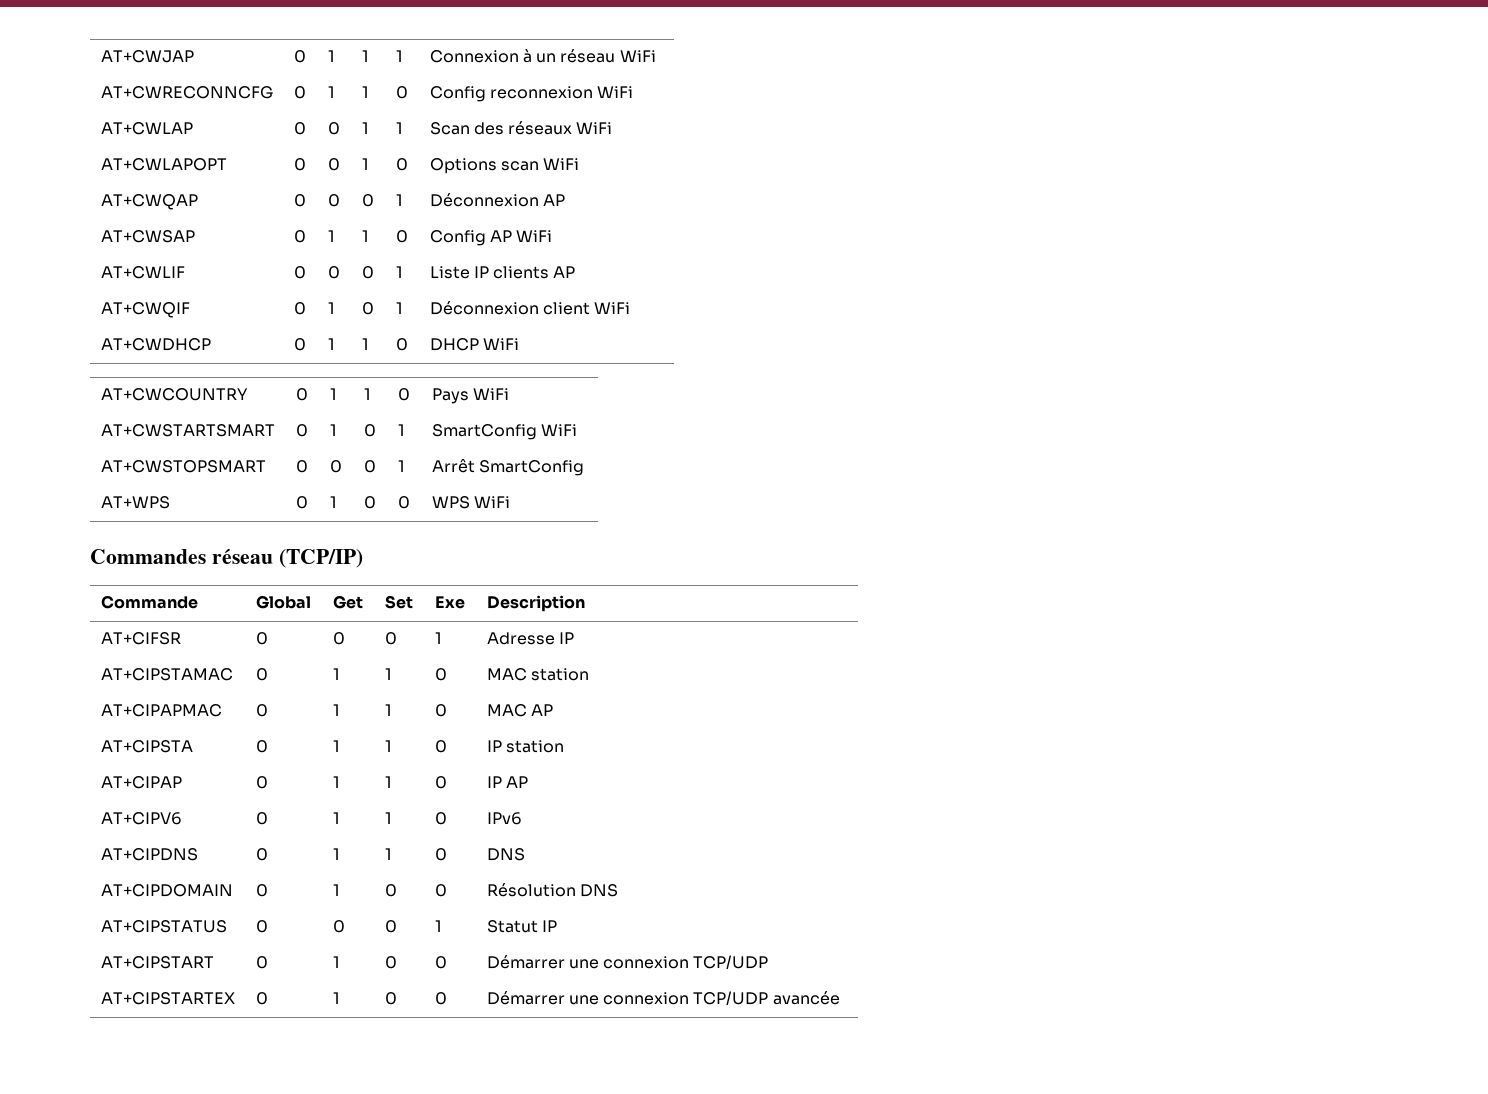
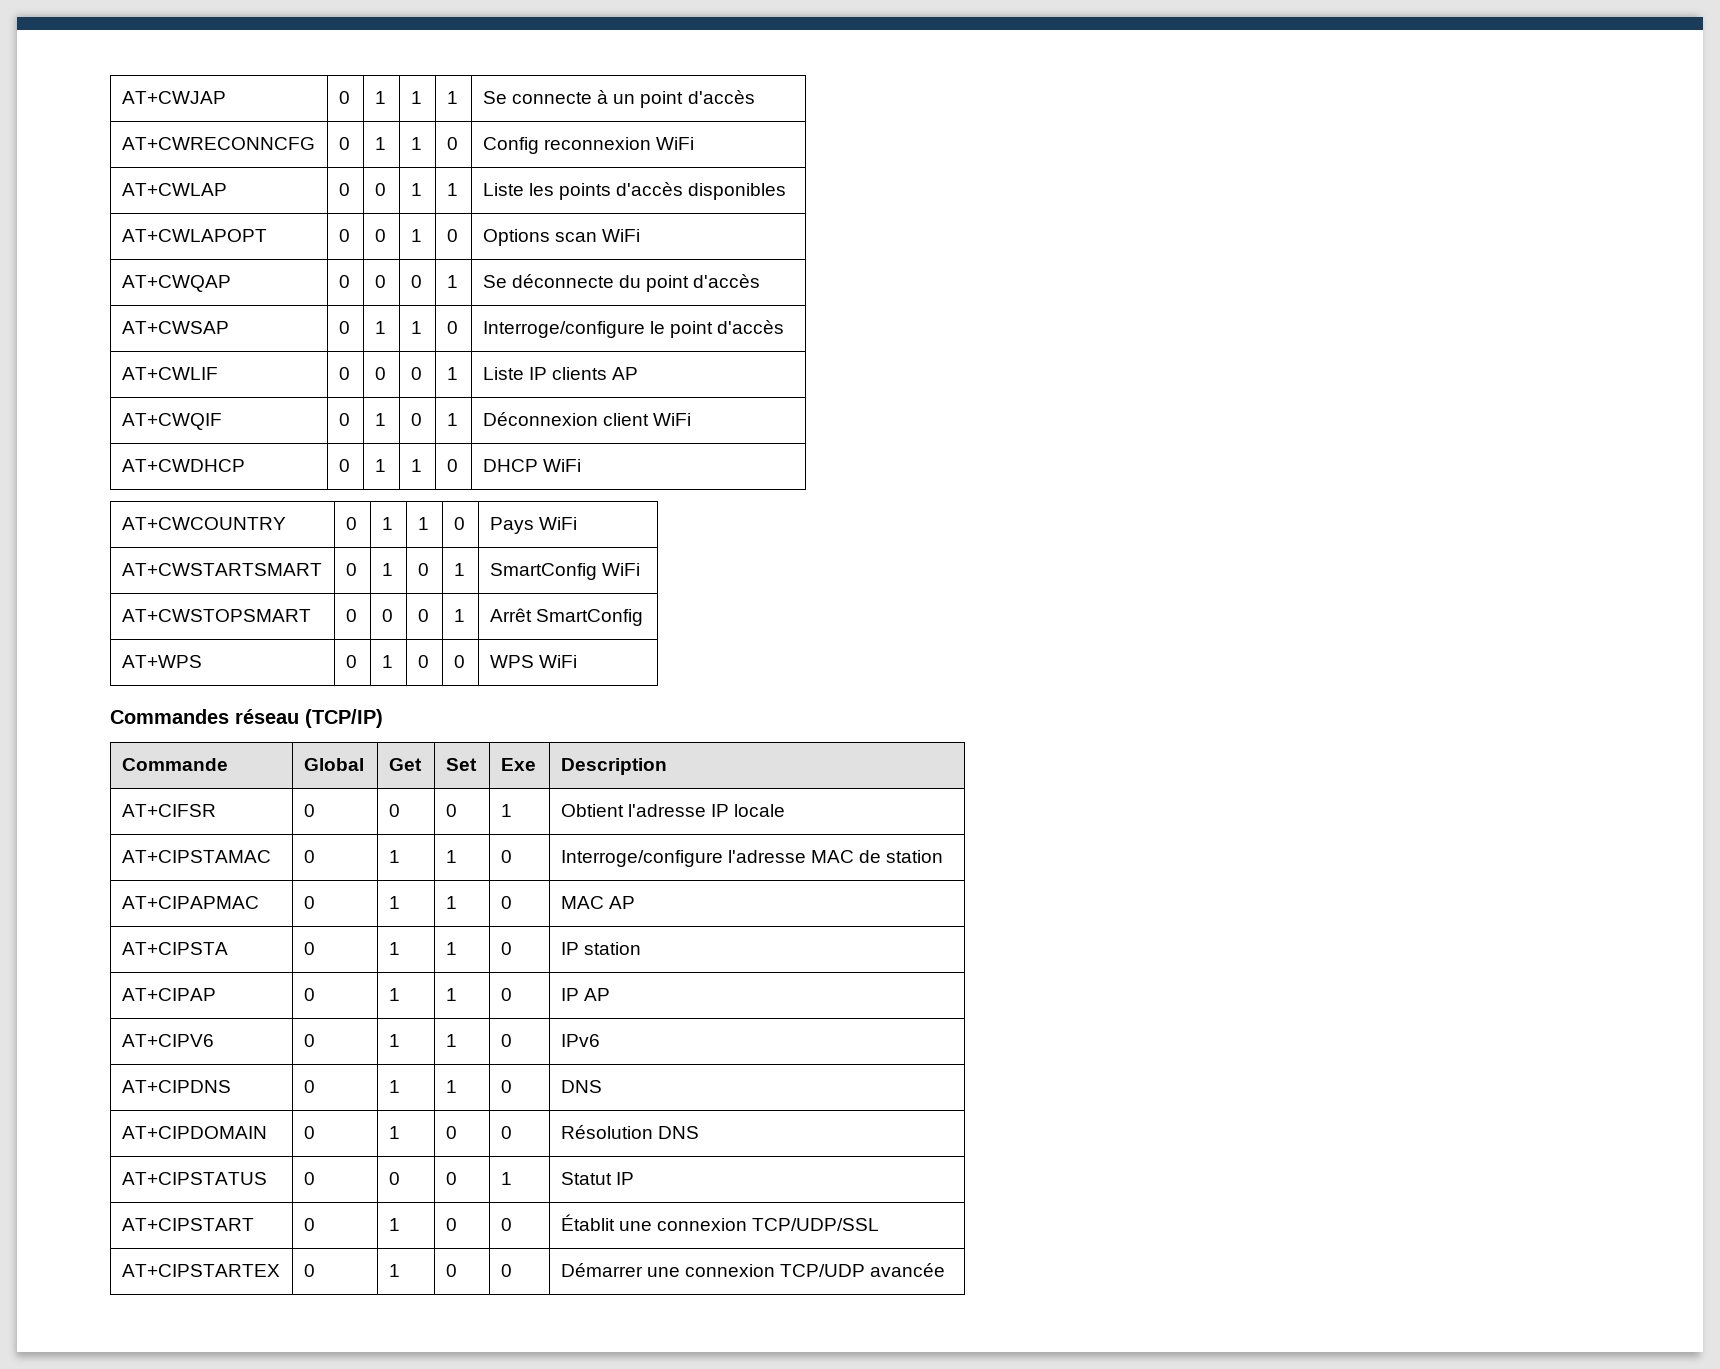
- AT+CWJAP | 0 | 1 | 1 | 1 | Connexion à un réseau WiFi
+ AT+CWJAP | 0 | 1 | 1 | 1 | Se connecte à un point d'accès
- AT+CWLAP | 0 | 0 | 1 | 1 | Scan des réseaux WiFi
+ AT+CWLAP | 0 | 0 | 1 | 1 | Liste les points d'accès disponibles
- AT+CWQAP | 0 | 0 | 0 | 1 | Déconnexion AP
+ AT+CWQAP | 0 | 0 | 0 | 1 | Se déconnecte du point d'accès
- AT+CWSAP | 0 | 1 | 1 | 0 | Config AP WiFi
+ AT+CWSAP | 0 | 1 | 1 | 0 | Interroge/configure le point d'accès
- AT+CIFSR | 0 | 0 | 0 | 1 | Adresse IP
+ AT+CIFSR | 0 | 0 | 0 | 1 | Obtient l'adresse IP locale
- AT+CIPSTAMAC | 0 | 1 | 1 | 0 | MAC station
+ AT+CIPSTAMAC | 0 | 1 | 1 | 0 | Interroge/configure l'adresse MAC de station
- AT+CIPSTART | 0 | 1 | 0 | 0 | Démarrer une connexion TCP/UDP
+ AT+CIPSTART | 0 | 1 | 0 | 0 | Établit une connexion TCP/UDP/SSL

